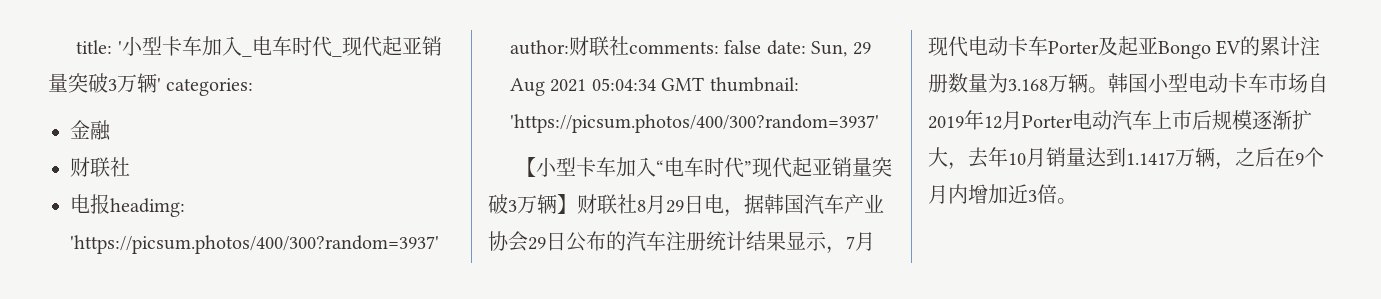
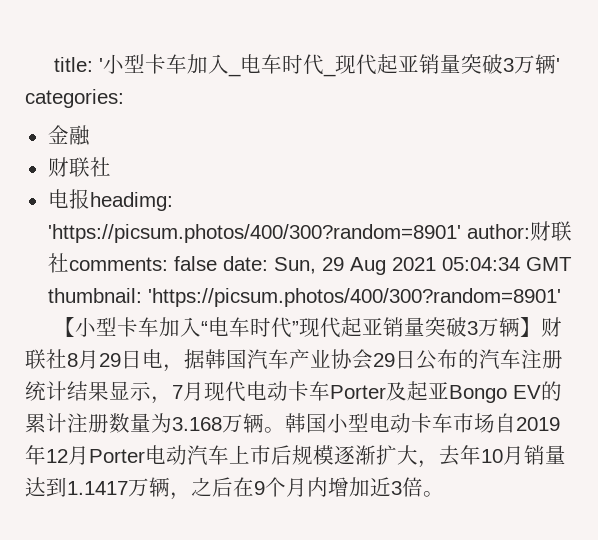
- 电报headimg: 'https://picsum.photos/400/300?random=3937' author:财联社comments: false date: Sun, 29 Aug 2021 05:04:34 GMT thumbnail: 'https://picsum.photos/400/300?random=3937'
+ 电报headimg: 'https://picsum.photos/400/300?random=8901' author:财联社comments: false date: Sun, 29 Aug 2021 05:04:34 GMT thumbnail: 'https://picsum.photos/400/300?random=8901'

